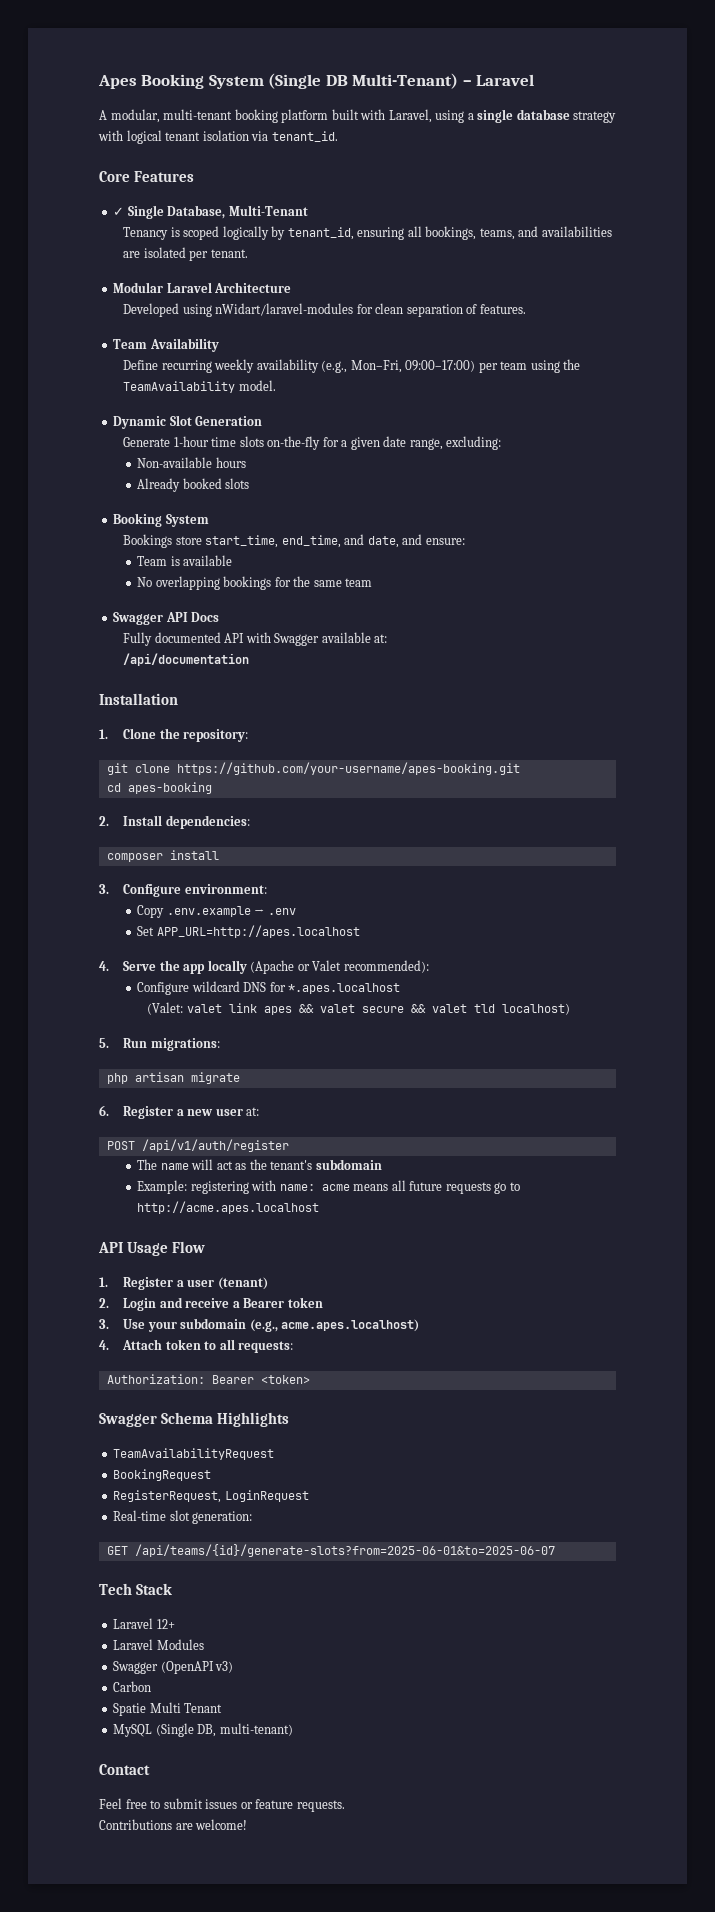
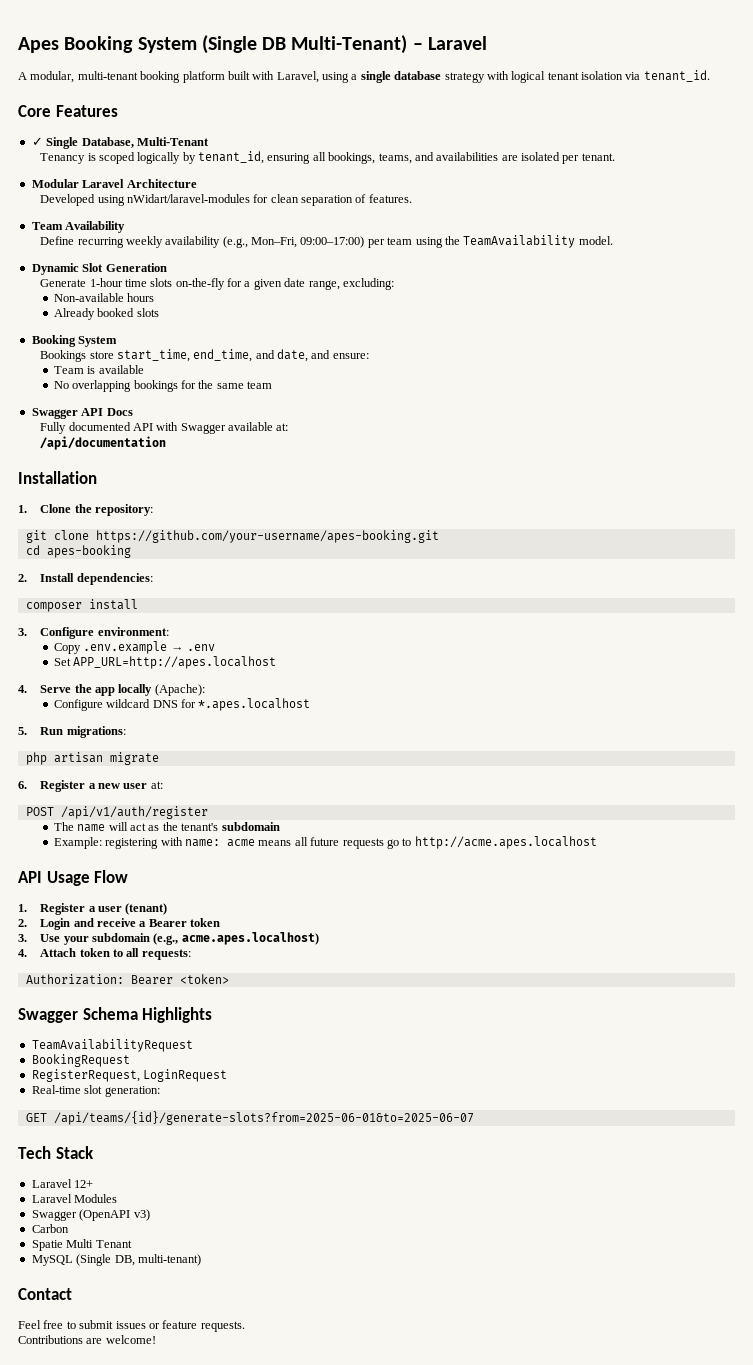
- 4. Serve the app locally (Apache or Valet recommended):
+ 4. Serve the app locally (Apache):
- (Valet: valet link apes && valet secure && valet tld localhost)

